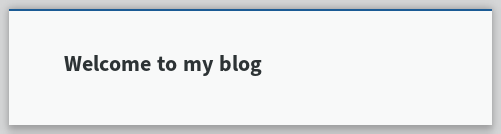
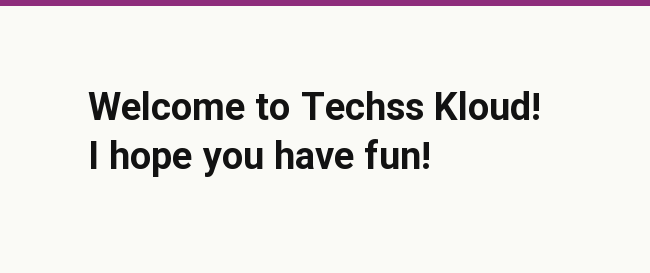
- Welcome to my blog
+ Welcome to Techss Kloud! I hope you have fun!

